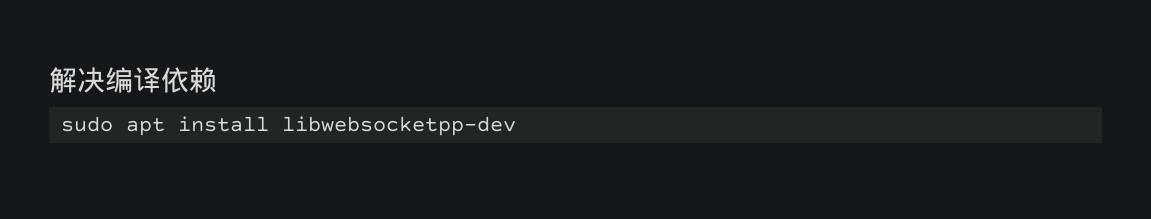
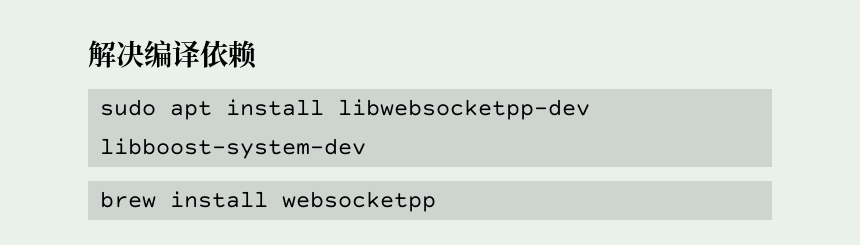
- sudo apt install libwebsocketpp-dev
+ sudo apt install libwebsocketpp-dev libboost-system-dev
+ brew install websocketpp

